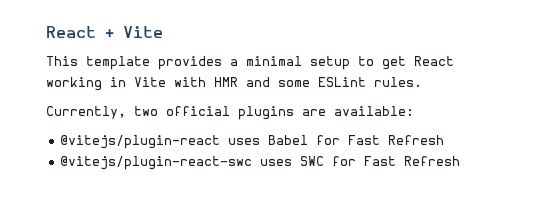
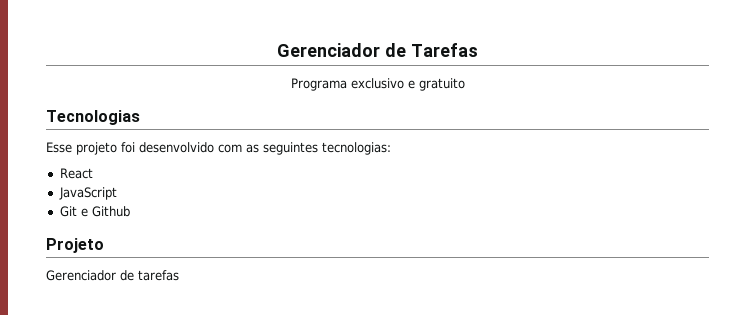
- React + Vite
- This template provides a minimal setup to get React working in Vite with HMR and some ESLint rules.
- Currently, two official plugins are available:
- @vitejs/plugin-react uses Babel for Fast Refresh
- @vitejs/plugin-react-swc uses SWC for Fast Refresh
+ Gerenciador de Tarefas
+ Programa exclusivo e gratuito
+ Tecnologias
+ Esse projeto foi desenvolvido com as seguintes tecnologias:
+ React
+ JavaScript
+ Git e Github
+ Projeto
+ Gerenciador de tarefas

